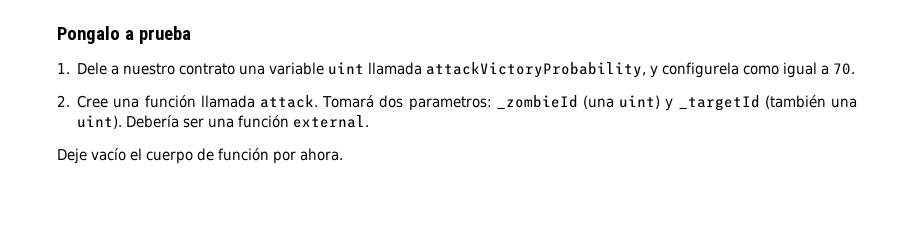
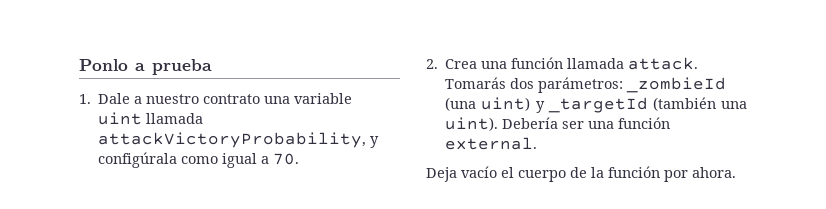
- Pongalo a prueba
+ Ponlo a prueba
- 1. Dele a nuestro contrato una variable uint llamada attackVictoryProbability, y configurela como igual a 70.
+ 1. Dale a nuestro contrato una variable uint llamada attackVictoryProbability, y configúrala como igual a 70.
- 2. Cree una función llamada attack.
+ 2. Crea una función llamada attack.
- Tomará dos parametros: _zombieId (una uint) y _targetId (también una uint).
+ Tomarás dos parámetros: _zombieId (una uint) y _targetId (también una uint).
- Deje vacío el cuerpo de función por ahora.
+ Deja vacío el cuerpo de la función por ahora.

